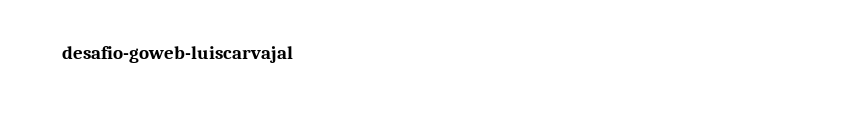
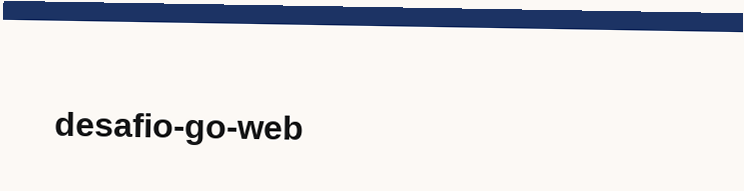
- desafio-goweb-luiscarvajal
+ desafio-go-web

